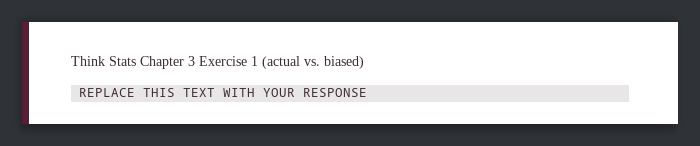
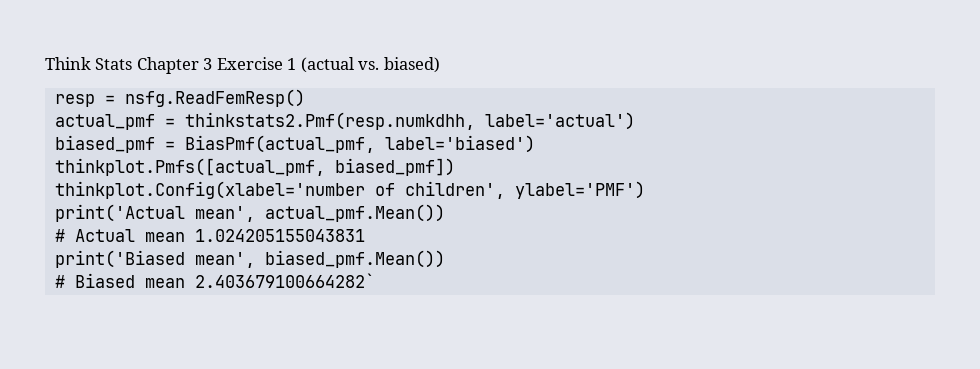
- REPLACE THIS TEXT WITH YOUR RESPONSE
+ resp = nsfg.ReadFemResp()
+ actual_pmf = thinkstats2.Pmf(resp.numkdhh, label='actual')
+ biased_pmf = BiasPmf(actual_pmf, label='biased')
+ thinkplot.Pmfs([actual_pmf, biased_pmf])
+ thinkplot.Config(xlabel='number of children', ylabel='PMF')
+ print('Actual mean', actual_pmf.Mean())
+ # Actual mean 1.024205155043831
+ print('Biased mean', biased_pmf.Mean())
+ # Biased mean 2.403679100664282`

